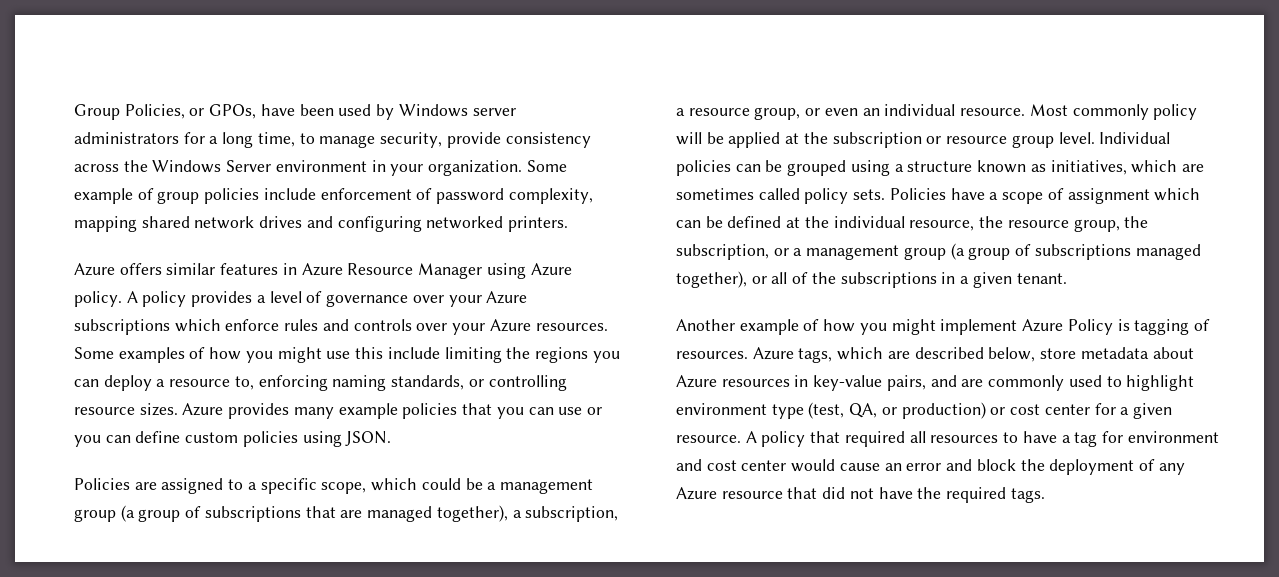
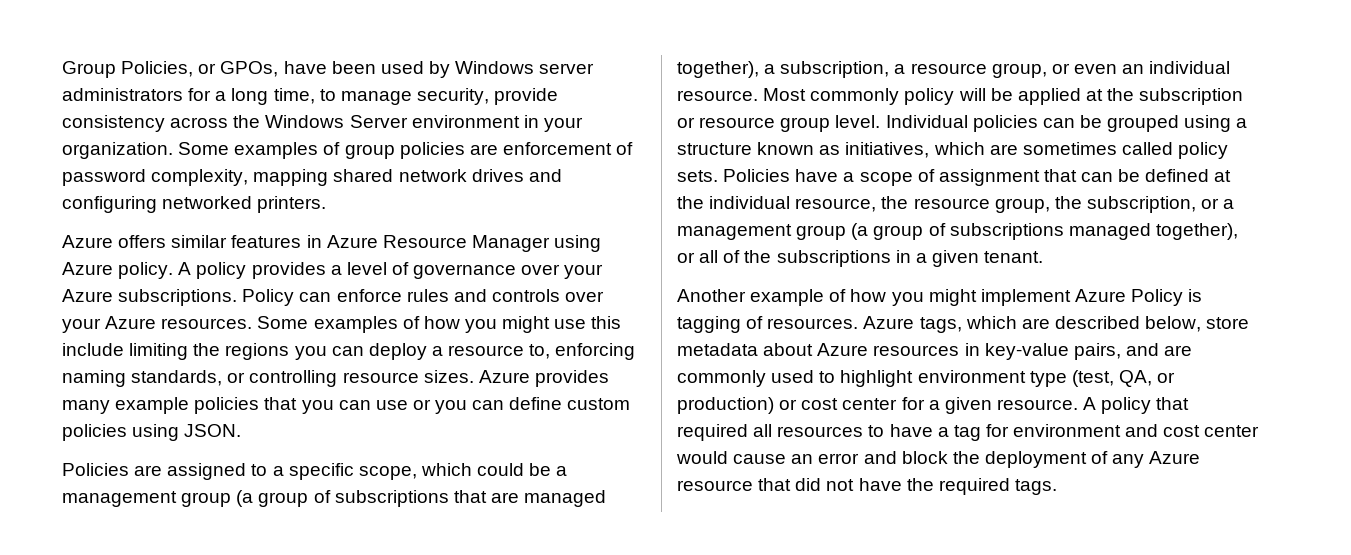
- Some example of group policies include enforcement of password complexity, mapping shared network drives and configuring networked printers.
+ Some examples of group policies are enforcement of password complexity, mapping shared network drives and configuring networked printers.
- A policy provides a level of governance over your Azure subscriptions which enforce rules and controls over your Azure resources.
+ A policy provides a level of governance over your Azure subscriptions. Policy can enforce rules and controls over your Azure resources.
- Policies have a scope of assignment which can be defined at the individual resource, the resource group, the subscription, or a management group (a group of subscriptions managed together), or all of the subscriptions in a given tenant.
+ Policies have a scope of assignment that can be defined at the individual resource, the resource group, the subscription, or a management group (a group of subscriptions managed together), or all of the subscriptions in a given tenant.

